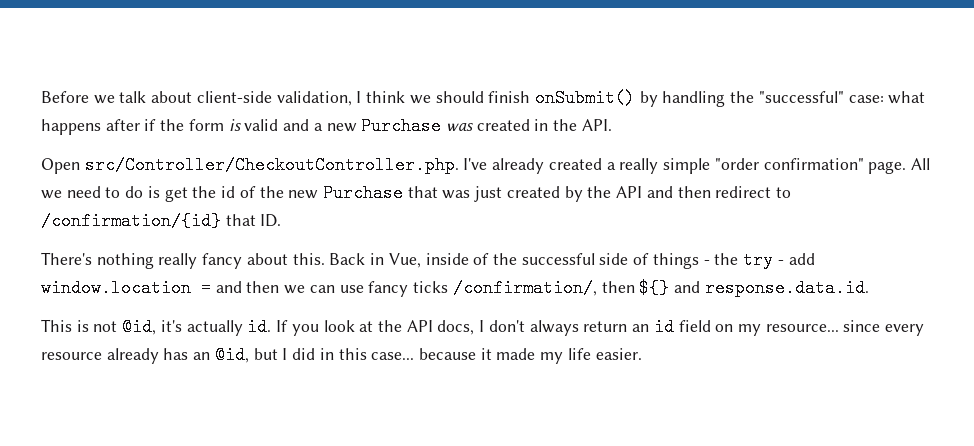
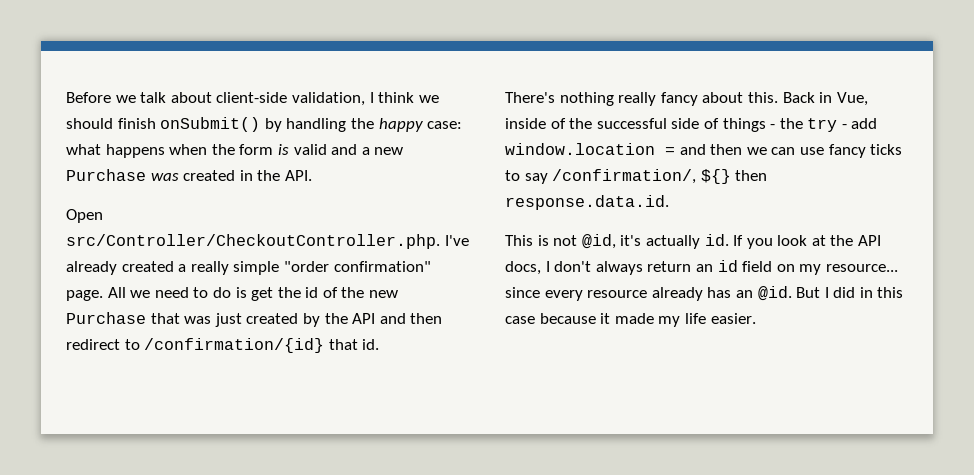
- Before we talk about client-side validation, I think we should finish onSubmit() by handling the "successful" case: what happens after if the form is valid and a new Purchase was created in the API.
+ Before we talk about client-side validation, I think we should finish onSubmit() by handling the happy case: what happens when the form is valid and a new Purchase was created in the API.
- All we need to do is get the id of the new Purchase that was just created by the API and then redirect to /confirmation/{id} that ID.
+ All we need to do is get the id of the new Purchase that was just created by the API and then redirect to /confirmation/{id} that id.
- Back in Vue, inside of the successful side of things - the try - add window.location = and then we can use fancy ticks /confirmation/, then ${} and response.data.id.
+ Back in Vue, inside of the successful side of things - the try - add window.location = and then we can use fancy ticks to say /confirmation/, ${} then response.data.id.
- If you look at the API docs, I don't always return an id field on my resource... since every resource already has an @id, but I did in this case... because it made my life easier.
+ If you look at the API docs, I don't always return an id field on my resource... since every resource already has an @id. But I did in this case because it made my life easier.

